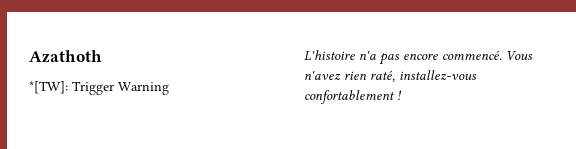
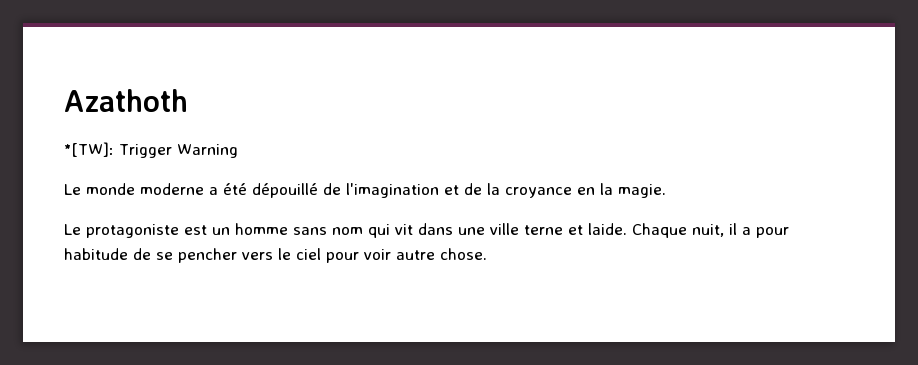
- L'histoire n'a pas encore commencé. Vous n'avez rien raté, installez-vous confortablement !
+ Le monde moderne a été dépouillé de l'imagination et de la croyance en la magie.
+ Le protagoniste est un homme sans nom qui vit dans une ville terne et laide. Chaque nuit, il a pour habitude de se pencher vers le ciel pour voir autre chose.

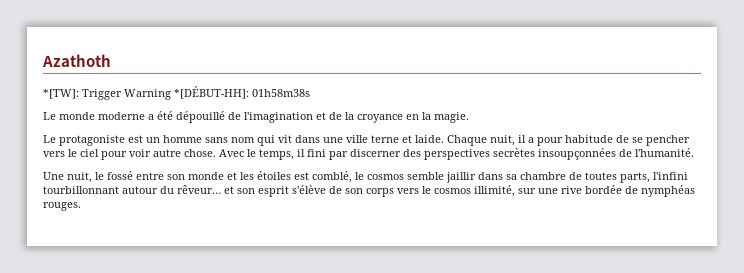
- *[TW]: Trigger Warning
+ *[TW]: Trigger Warning *[DÉBUT-HH]: 01h58m38s
+ Avec le temps, il fini par discerner des perspectives secrètes insoupçonnées de l'humanité.
+ Une nuit, le fossé entre son monde et les étoiles est comblé, le cosmos semble jaillir dans sa chambre de toutes parts, l'infini tourbillonnant autour du rêveur… et son esprit s'élève de son corps vers le cosmos illimité, sur une rive bordée de nymphéas rouges.

